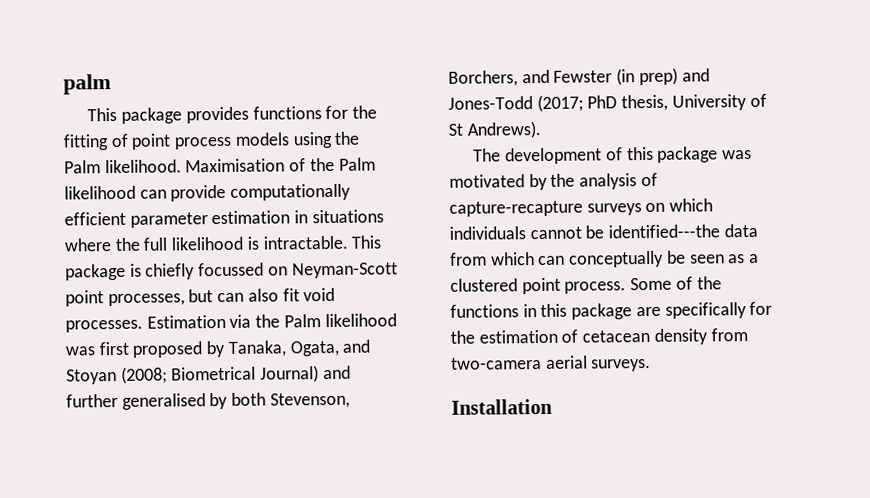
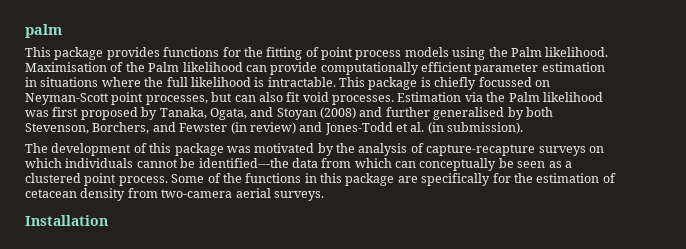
- Estimation via the Palm likelihood was first proposed by Tanaka, Ogata, and Stoyan (2008; Biometrical Journal) and further generalised by both Stevenson, Borchers, and Fewster (in prep) and Jones-Todd (2017; PhD thesis, University of St Andrews).
+ Estimation via the Palm likelihood was first proposed by Tanaka, Ogata, and Stoyan (2008) and further generalised by both Stevenson, Borchers, and Fewster (in review) and Jones-Todd et al. (in submission).

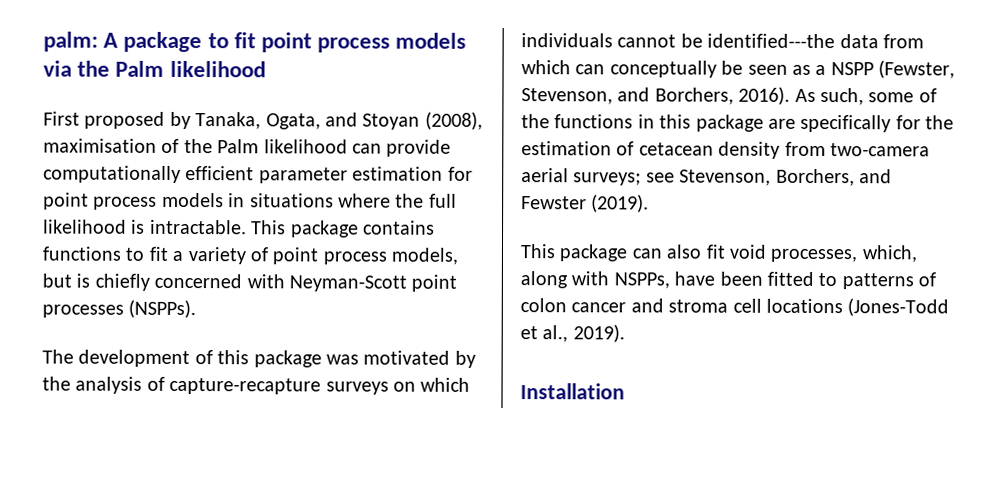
- palm
- This package provides functions for the fitting of point process models using the Palm likelihood. Maximisation of the Palm likelihood can provide computationally efficient parameter estimation in situations where the full likelihood is intractable.
+ palm: A package to fit point process models via the Palm likelihood
+ First proposed by Tanaka, Ogata, and Stoyan (2008), maximisation of the Palm likelihood can provide computationally efficient parameter estimation for point process models in situations where the full likelihood is intractable.
- This package is chiefly focussed on Neyman-Scott point processes, but can also fit void processes. Estimation via the Palm likelihood was first proposed by Tanaka, Ogata, and Stoyan (2008) and further generalised by both Stevenson, Borchers, and Fewster (in review) and Jones-Todd et al. (in submission).
+ This package contains functions to fit a variety of point process models, but is chiefly concerned with Neyman-Scott point processes (NSPPs).
- The development of this package was motivated by the analysis of capture-recapture surveys on which individuals cannot be identified---the data from which can conceptually be seen as a clustered point process. Some of the functions in this package are specifically for the estimation of cetacean density from two-camera aerial surveys.
+ The development of this package was motivated by the analysis of capture-recapture surveys on which individuals cannot be identified---the data from which can conceptually be seen as a NSPP (Fewster, Stevenson, and Borchers, 2016). As such, some of the functions in this package are specifically for the estimation of cetacean density from two-camera aerial surveys; see Stevenson, Borchers, and Fewster (2019).
+ This package can also fit void processes, which, along with NSPPs, have been fitted to patterns of colon cancer and stroma cell locations (Jones-Todd et al., 2019).

